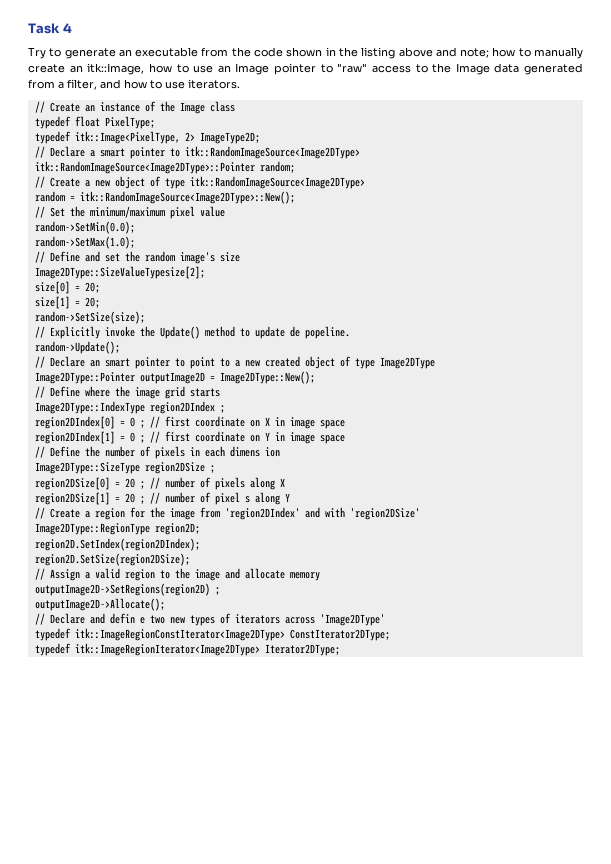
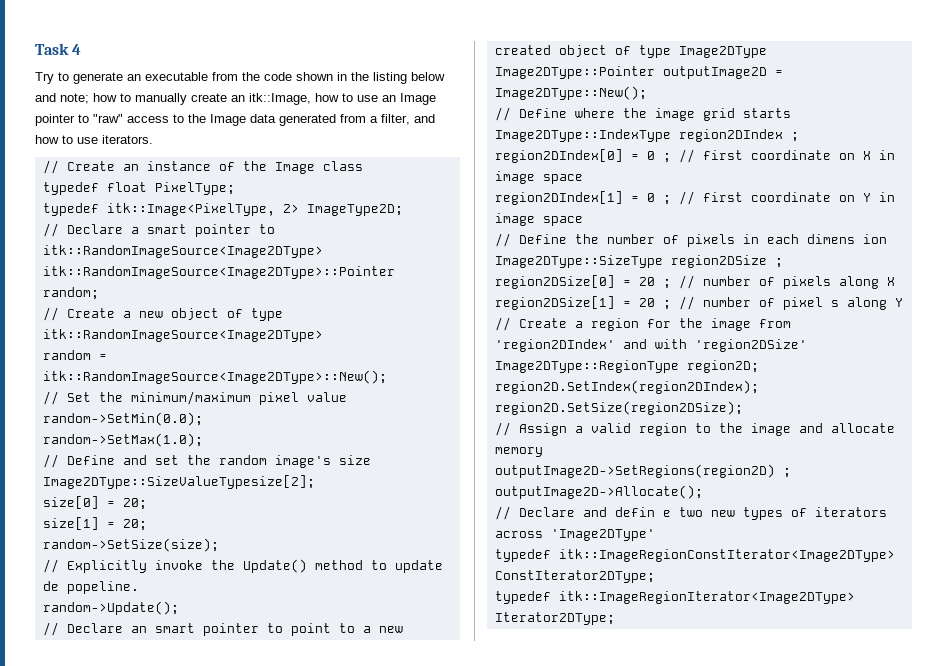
- Try to generate an executable from the code shown in the listing above and note; how to manually create an itk::Image, how to use an Image pointer to "raw" access to the Image data generated from a filter, and how to use iterators.
+ Try to generate an executable from the code shown in the listing below and note; how to manually create an itk::Image, how to use an Image pointer to "raw" access to the Image data generated from a filter, and how to use iterators.

